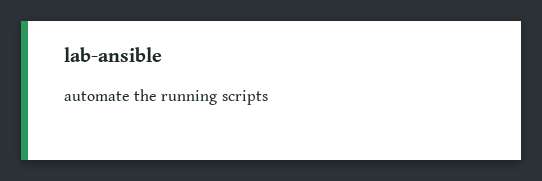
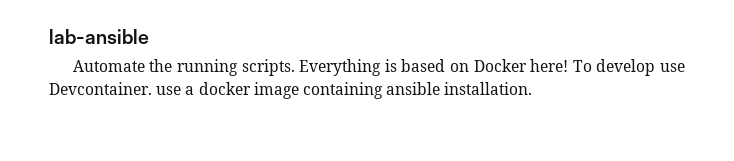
- automate the running scripts
+ Automate the running scripts. Everything is based on Docker here! To develop use Devcontainer. use a docker image containing ansible installation.

